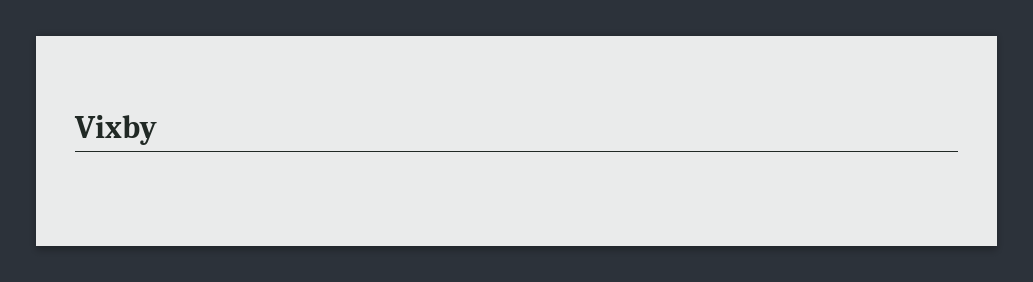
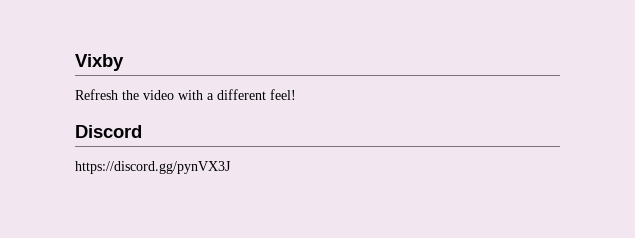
+ Refresh the video with a different feel!
+ Discord
+ https://discord.gg/pynVX3J

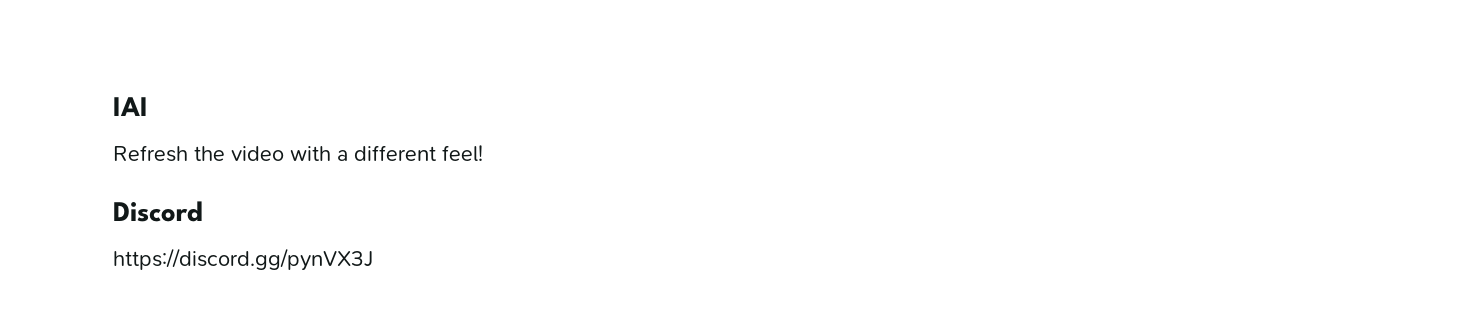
- Vixby
+ IAI

